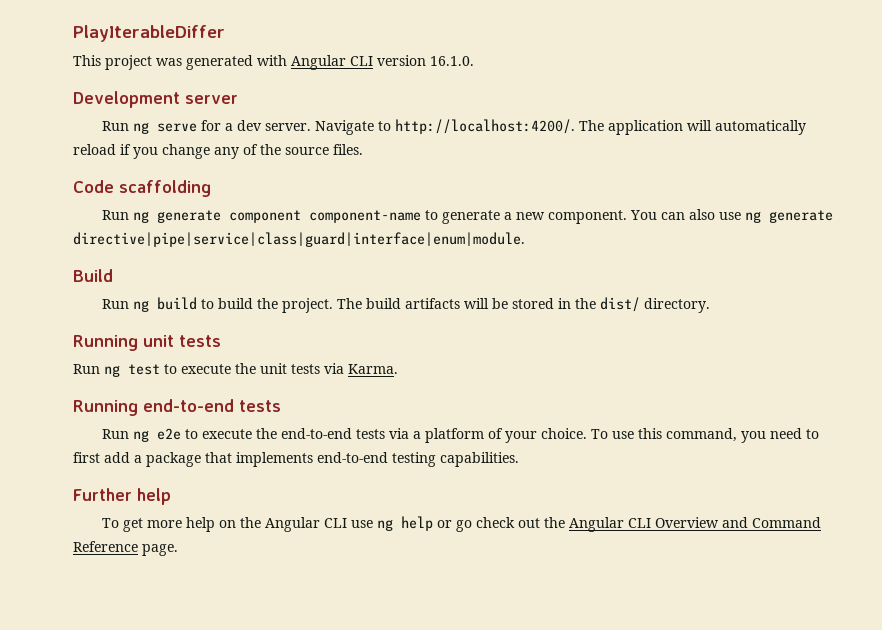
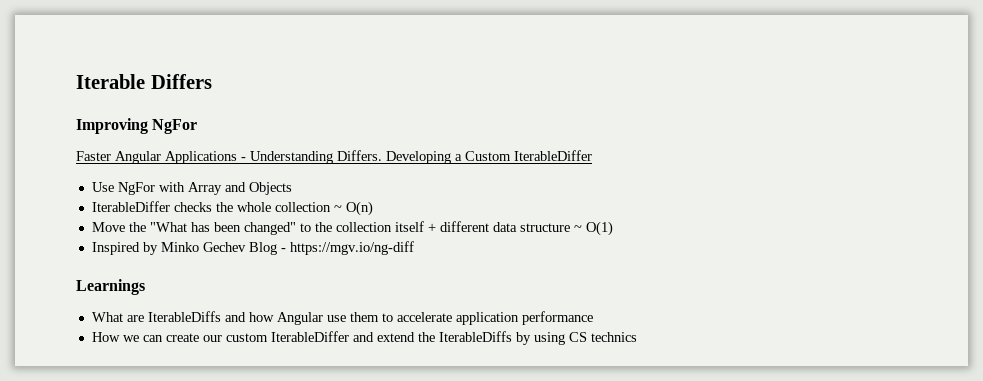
- PlayIterableDiffer
- This project was generated with Angular CLI version 16.1.0.
- Development server
- Run ng serve for a dev server. Navigate to http://localhost:4200/. The application will automatically reload if you change any of the source files.
- Code scaffolding
- Run ng generate component component-name to generate a new component. You can also use ng generate directive|pipe|service|class|guard|interface|enum|module.
- Build
- Run ng build to build the project. The build artifacts will be stored in the dist/ directory.
- Running unit tests
- Run ng test to execute the unit tests via Karma.
- Running end-to-end tests
- Run ng e2e to execute the end-to-end tests via a platform of your choice. To use this command, you need to first add a package that implements end-to-end testing capabilities.
- Further help
- To get more help on the Angular CLI use ng help or go check out the Angular CLI Overview and Command Reference page.
+ Iterable Differs
+ Improving NgFor
+ Faster Angular Applications - Understanding Differs. Developing a Custom IterableDiffer
+ Use NgFor with Array and Objects
+ IterableDiffer checks the whole collection ~ O(n)
+ Move the "What has been changed" to the collection itself + different data structure ~ O(1)
+ Inspired by Minko Gechev Blog - https://mgv.io/ng-diff
+ Learnings
+ What are IterableDiffs and how Angular use them to accelerate application performance
+ How we can create our custom IterableDiffer and extend the IterableDiffs by using CS technics

